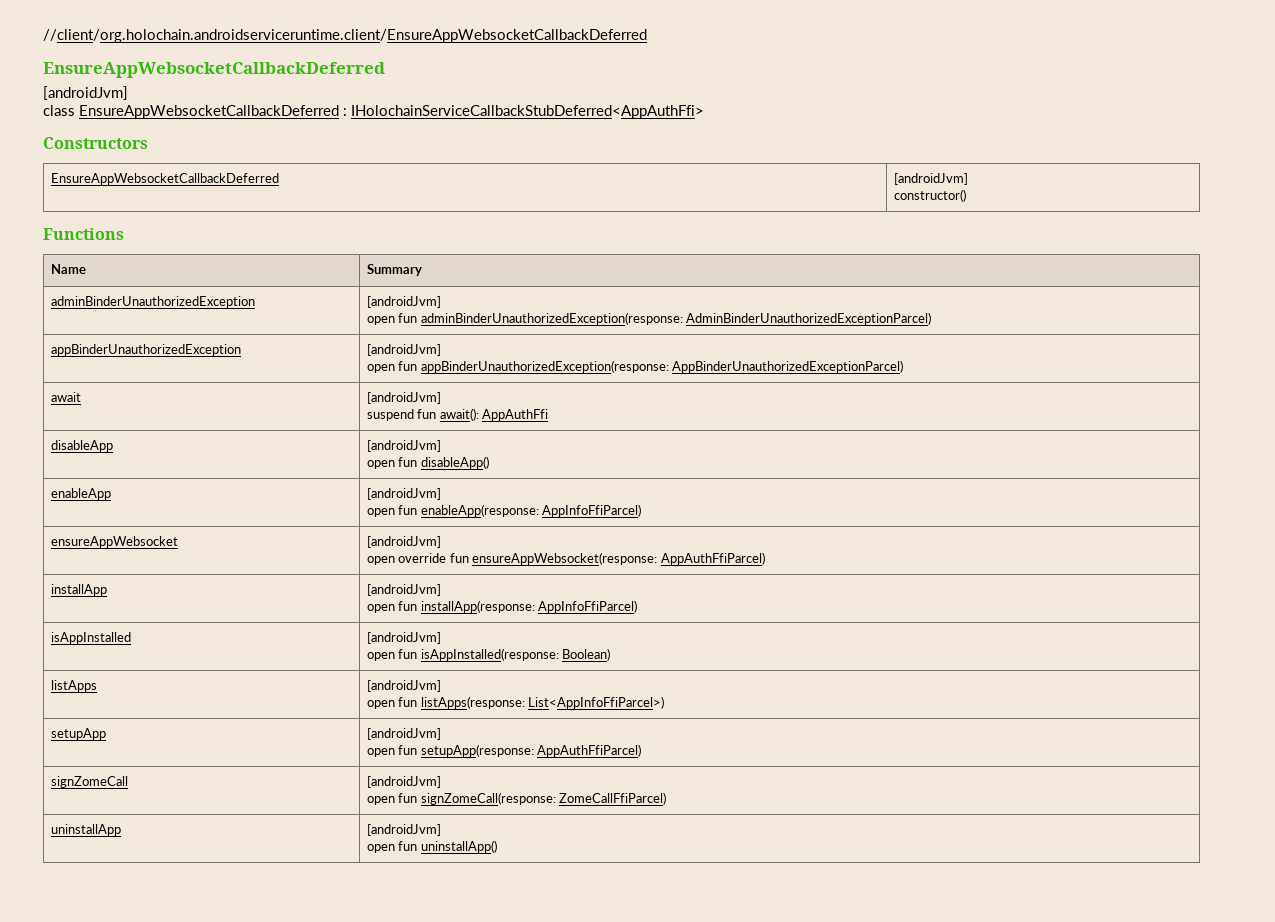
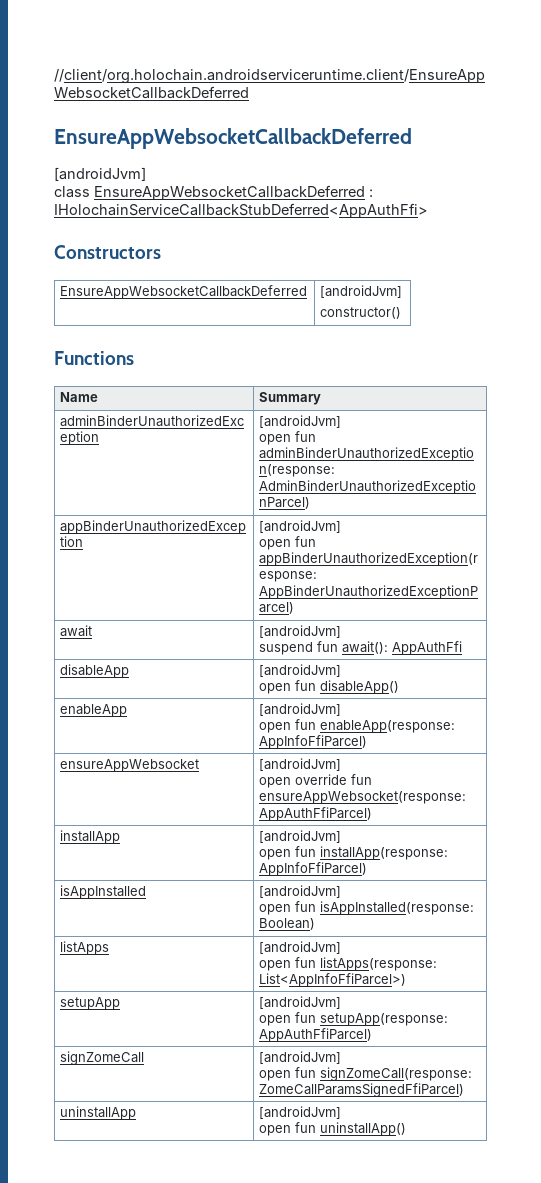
  signZomeCall | [androidJvm]
- open fun signZomeCall(response: ZomeCallFfiParcel)
+ open fun signZomeCall(response: ZomeCallParamsSignedFfiParcel)

